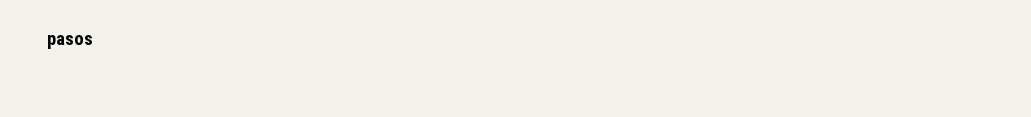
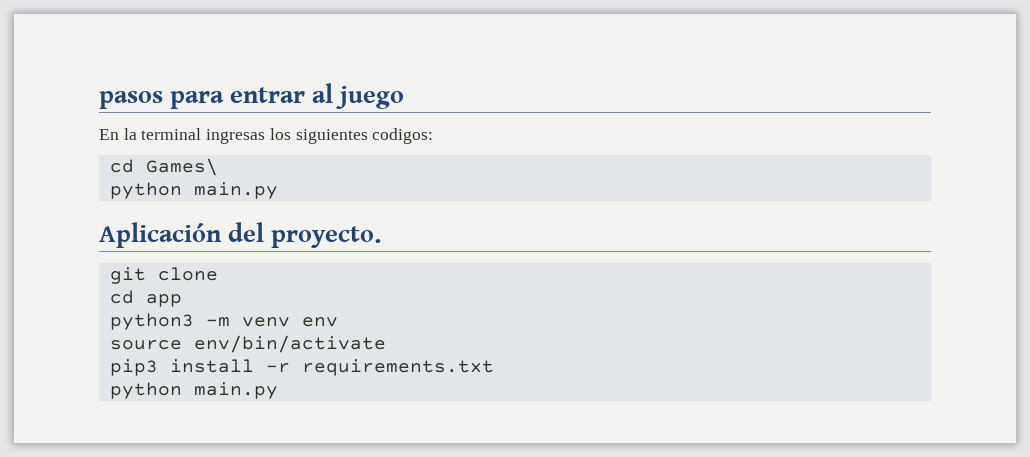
- pasos
+ pasos para entrar al juego
+ En la terminal ingresas los siguientes codigos:
+ cd Games\
+ python main.py
+ Aplicación del proyecto.
+ git clone
+ cd app
+ python3 -m venv env
+ source env/bin/activate
+ pip3 install -r requirements.txt
+ python main.py

